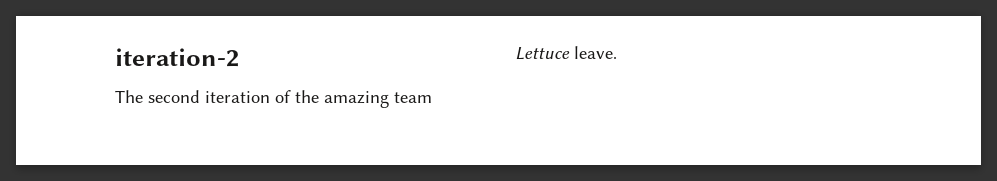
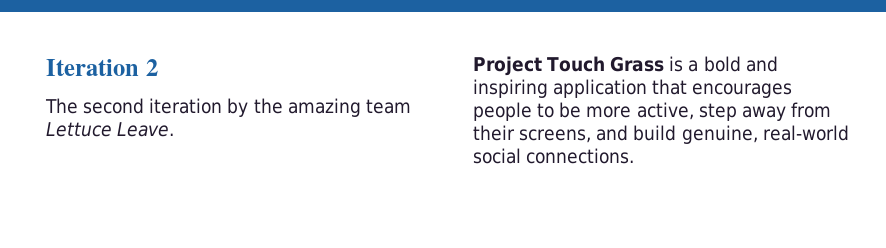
- iteration-2
+ Iteration 2
- The second iteration of the amazing team Lettuce leave.
+ The second iteration by the amazing team Lettuce Leave.
+ Project Touch Grass is a bold and inspiring application that encourages people to be more active, step away from their screens, and build genuine, real-world social connections.

